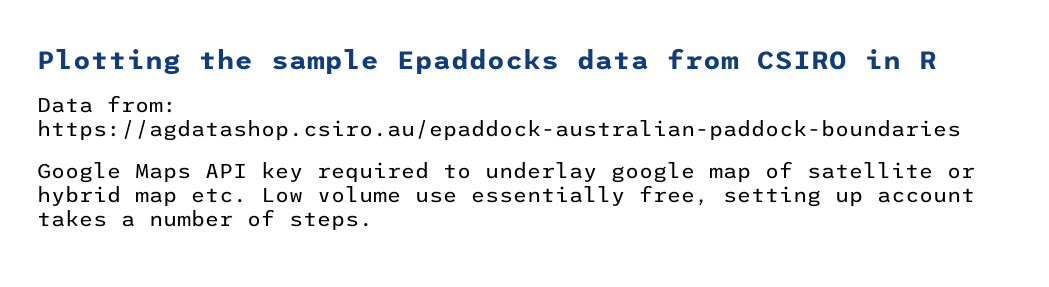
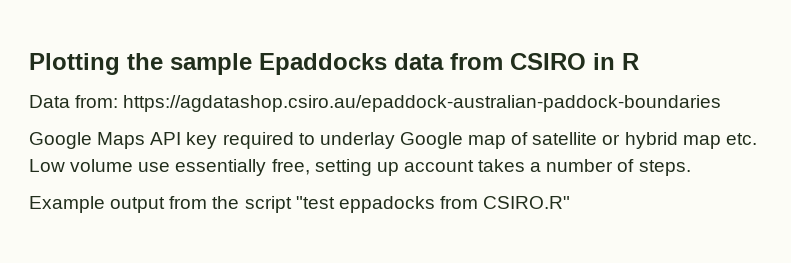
- Google Maps API key required to underlay google map of satellite or hybrid map etc. Low volume use essentially free, setting up account takes a number of steps.
+ Google Maps API key required to underlay Google map of satellite or hybrid map etc. Low volume use essentially free, setting up account takes a number of steps.
+ Example output from the script "test eppadocks from CSIRO.R"

